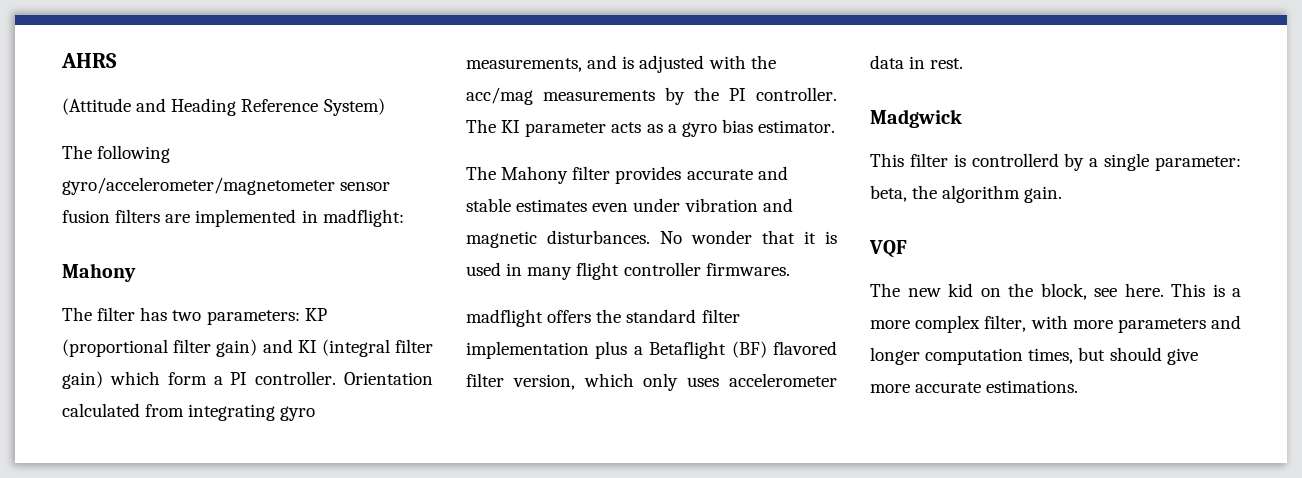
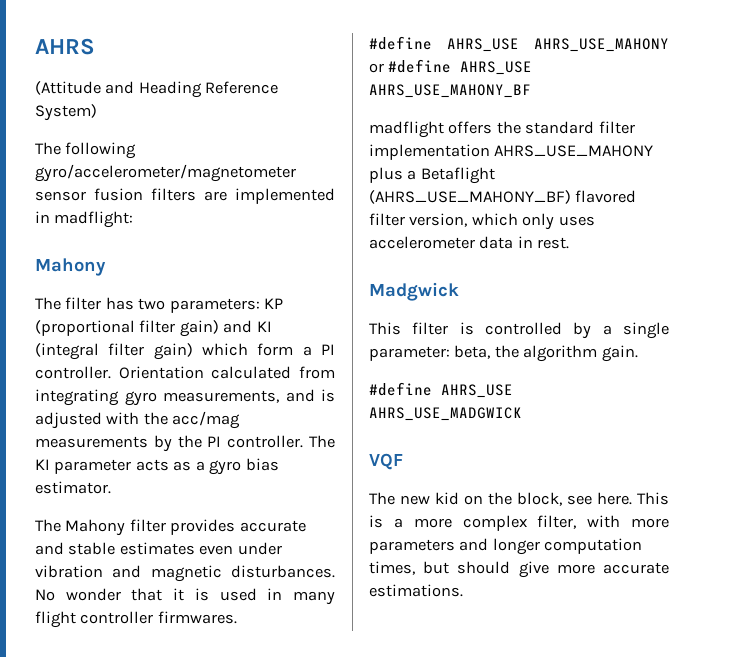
+ #define AHRS_USE AHRS_USE_MAHONY or #define AHRS_USE AHRS_USE_MAHONY_BF
- madflight offers the standard filter implementation plus a Betaflight (BF) flavored filter version, which only uses accelerometer data in rest.
+ madflight offers the standard filter implementation AHRS_USE_MAHONY plus a Betaflight (AHRS_USE_MAHONY_BF) flavored filter version, which only uses accelerometer data in rest.
- This filter is controllerd by a single parameter: beta, the algorithm gain.
+ This filter is controlled by a single parameter: beta, the algorithm gain.
+ #define AHRS_USE AHRS_USE_MADGWICK

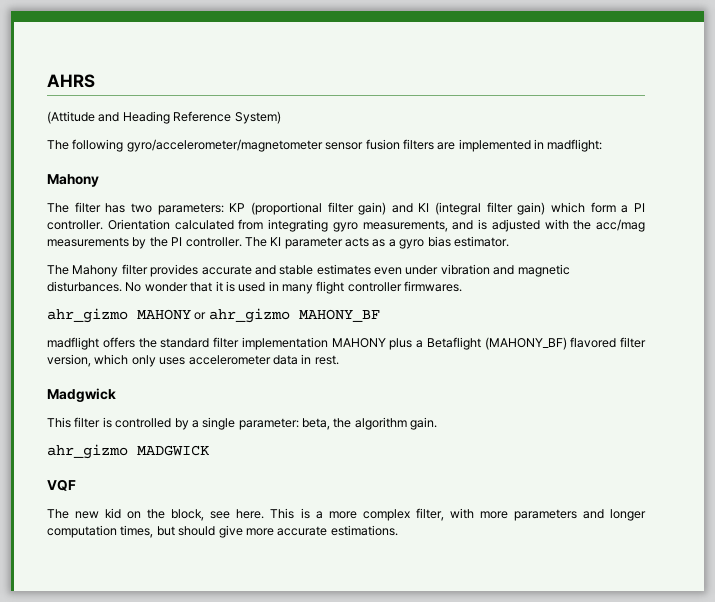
- #define AHRS_USE AHRS_USE_MAHONY or #define AHRS_USE AHRS_USE_MAHONY_BF
+ ahr_gizmo MAHONY or ahr_gizmo MAHONY_BF
- madflight offers the standard filter implementation AHRS_USE_MAHONY plus a Betaflight (AHRS_USE_MAHONY_BF) flavored filter version, which only uses accelerometer data in rest.
+ madflight offers the standard filter implementation MAHONY plus a Betaflight (MAHONY_BF) flavored filter version, which only uses accelerometer data in rest.
- #define AHRS_USE AHRS_USE_MADGWICK
+ ahr_gizmo MADGWICK

